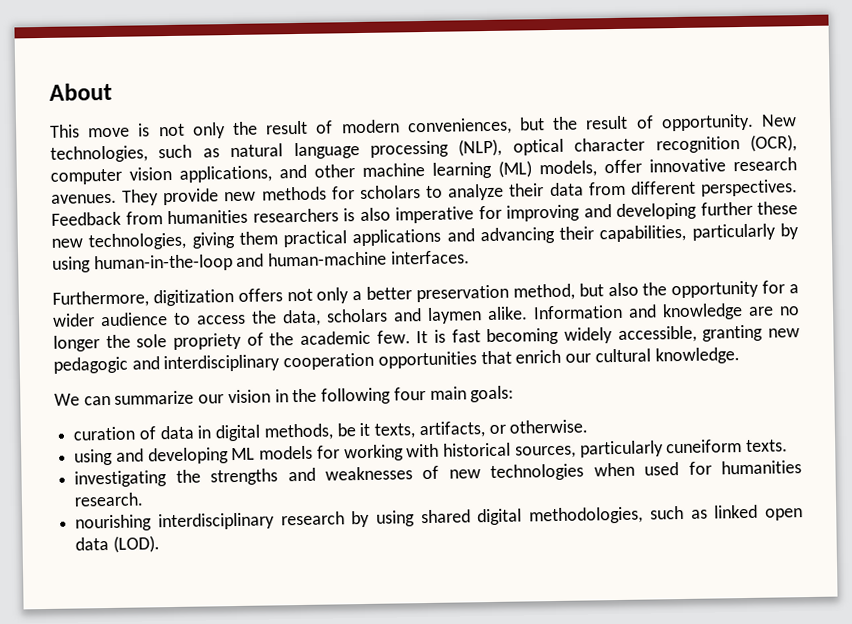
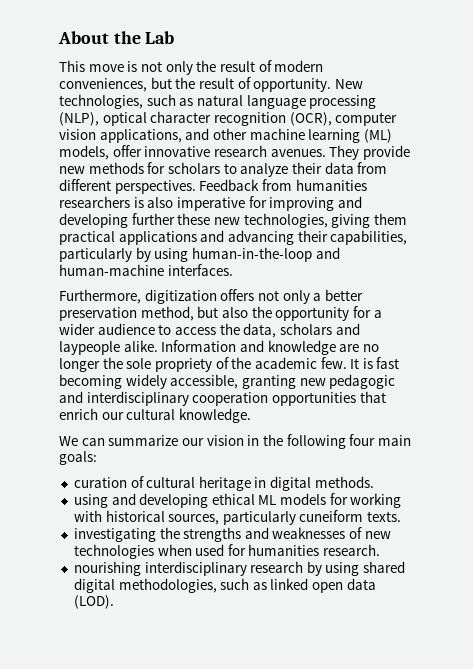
- About
+ About the Lab
- Furthermore, digitization offers not only a better preservation method, but also the opportunity for a wider audience to access the data, scholars and laymen alike.
+ Furthermore, digitization offers not only a better preservation method, but also the opportunity for a wider audience to access the data, scholars and laypeople alike.
- curation of data in digital methods, be it texts, artifacts, or otherwise.
+ curation of cultural heritage in digital methods.
- using and developing ML models for working with historical sources, particularly cuneiform texts.
+ using and developing ethical ML models for working with historical sources, particularly cuneiform texts.

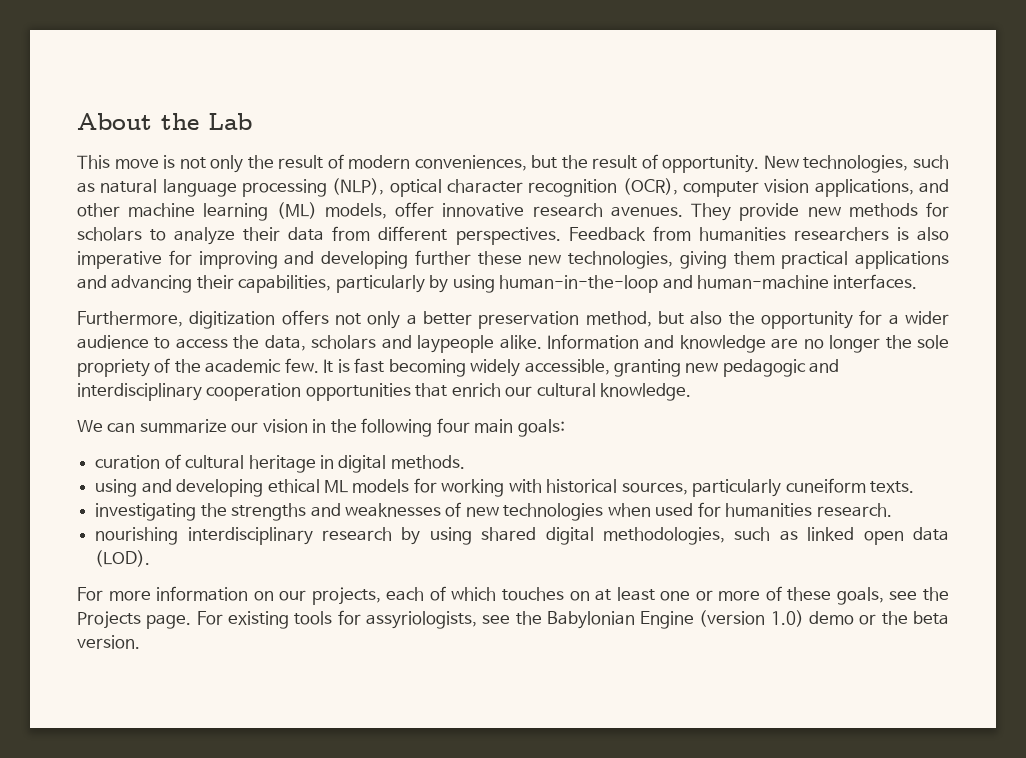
+ For more information on our projects, each of which touches on at least one or more of these goals, see the Projects page. For existing tools for assyriologists, see the Babylonian Engine (version 1.0) demo or the beta version.

